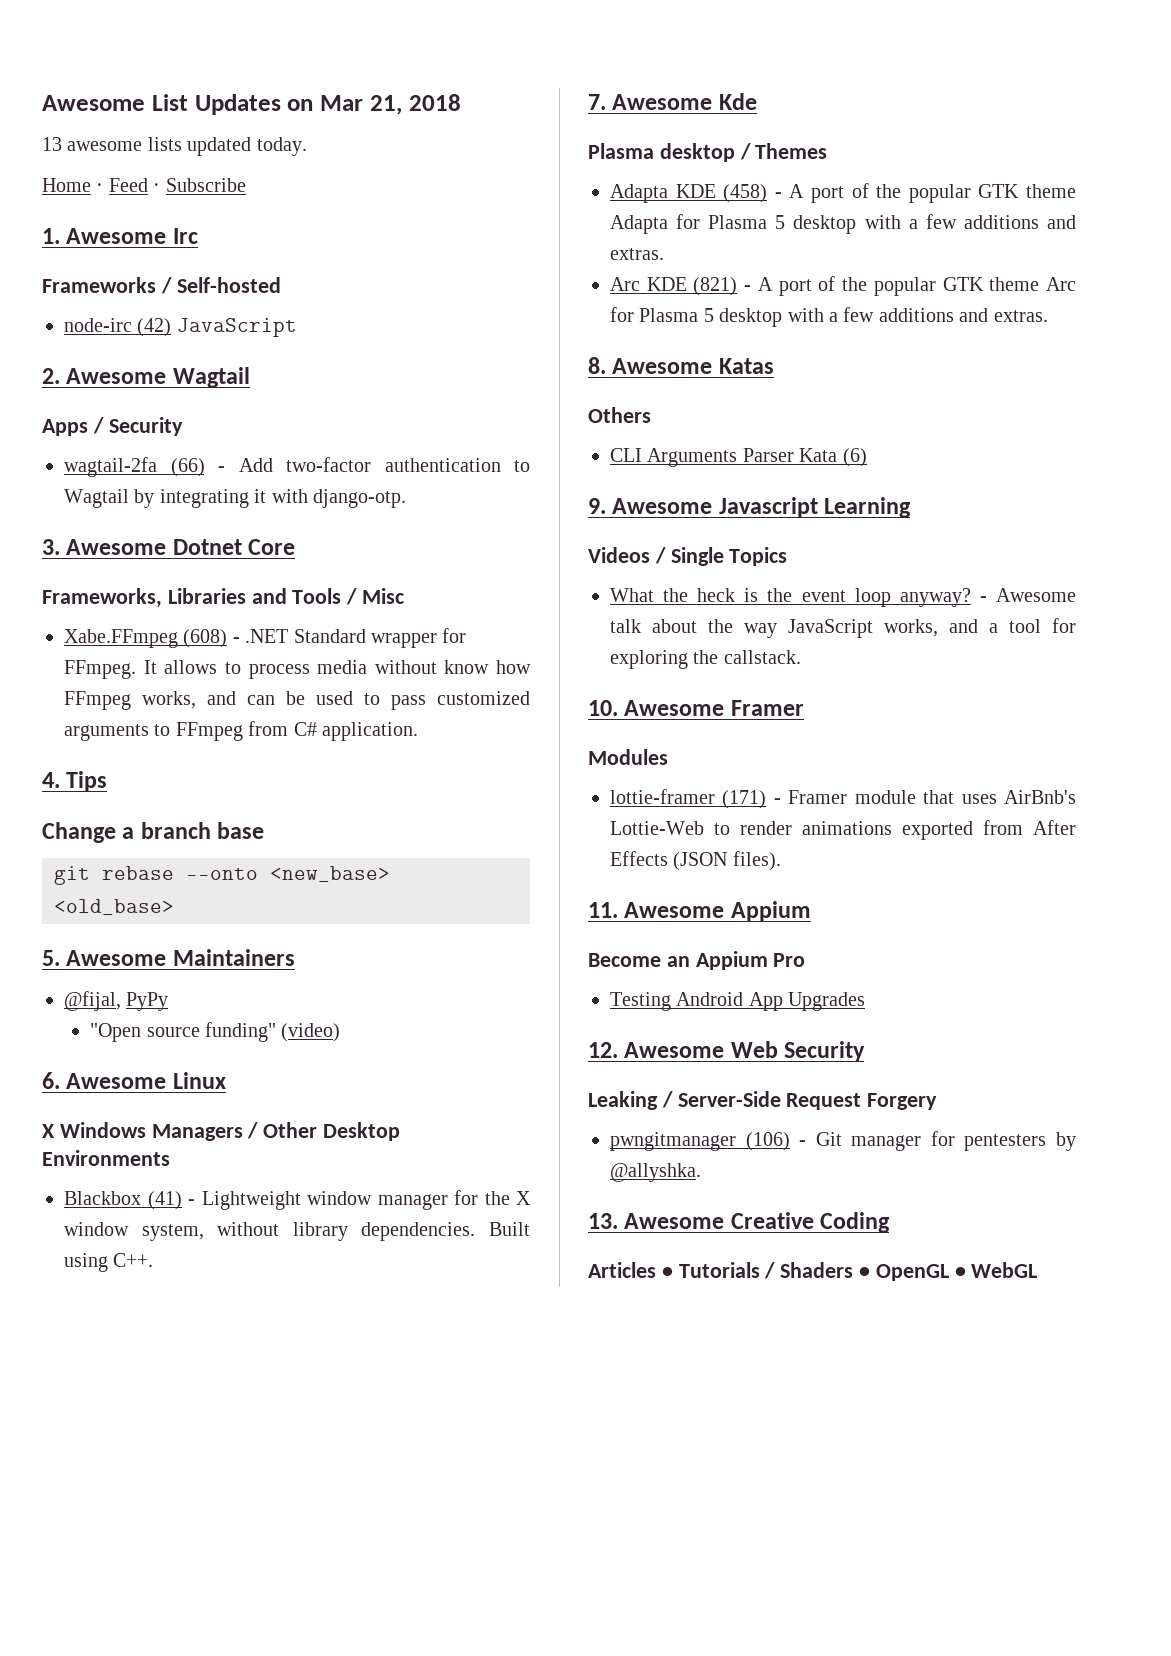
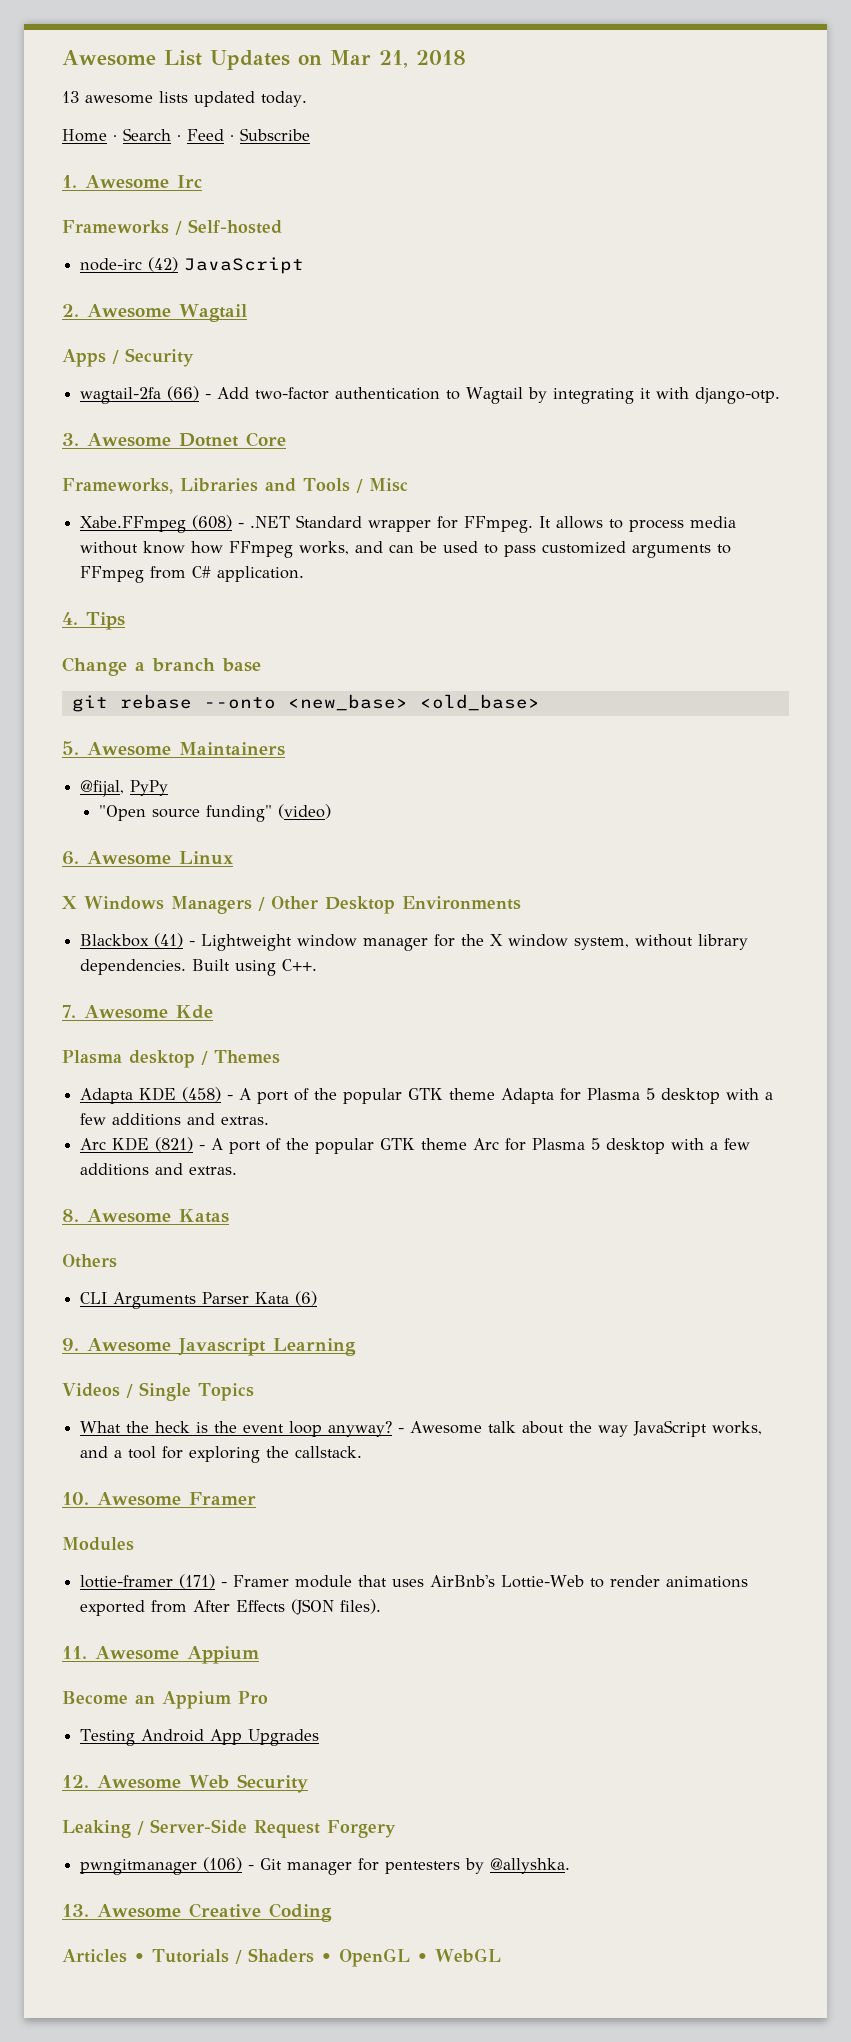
- Home · Feed · Subscribe
+ Home · Search · Feed · Subscribe

